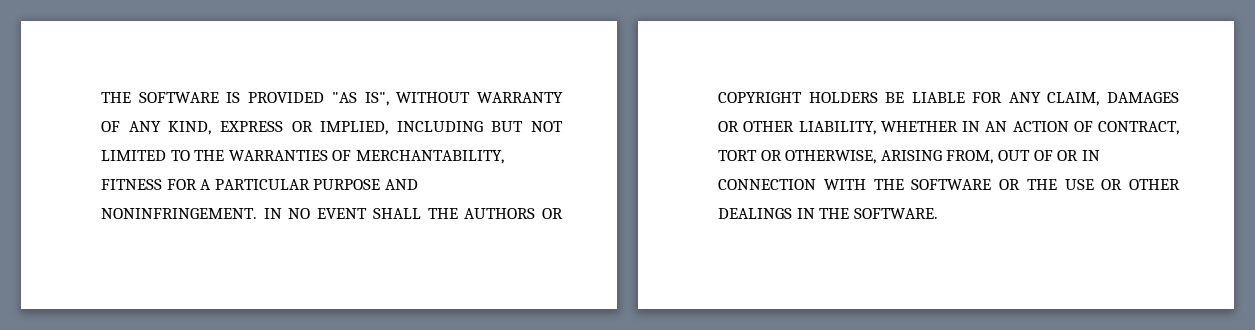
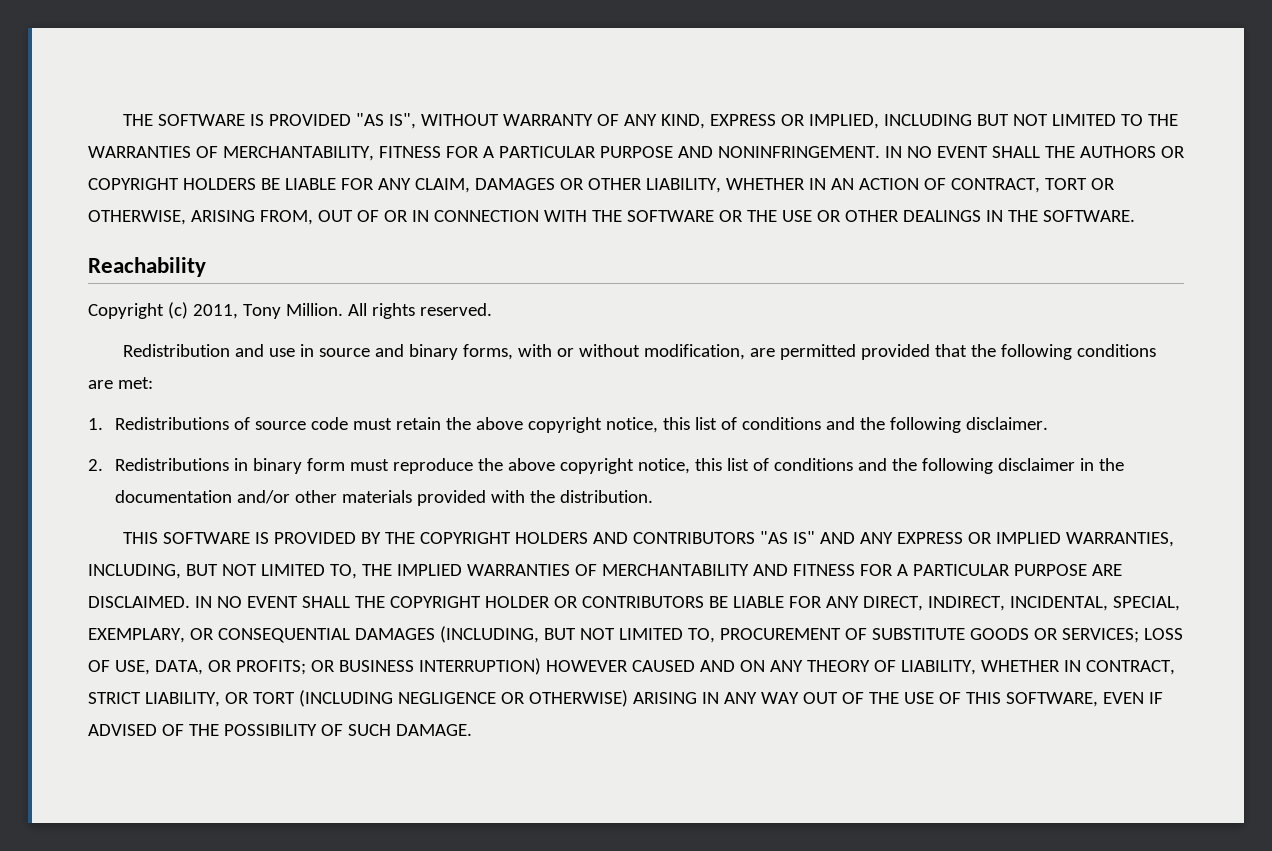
+ Reachability
+ Copyright (c) 2011, Tony Million. All rights reserved.
+ Redistribution and use in source and binary forms, with or without modification, are permitted provided that the following conditions are met:
+ 1. Redistributions of source code must retain the above copyright notice, this list of conditions and the following disclaimer.
+ 2. Redistributions in binary form must reproduce the above copyright notice, this list of conditions and the following disclaimer in the documentation and/or other materials provided with the distribution.
+ THIS SOFTWARE IS PROVIDED BY THE COPYRIGHT HOLDERS AND CONTRIBUTORS "AS IS" AND ANY EXPRESS OR IMPLIED WARRANTIES, INCLUDING, BUT NOT LIMITED TO, THE IMPLIED WARRANTIES OF MERCHANTABILITY AND FITNESS FOR A PARTICULAR PURPOSE ARE DISCLAIMED. IN NO EVENT SHALL THE COPYRIGHT HOLDER OR CONTRIBUTORS BE LIABLE FOR ANY DIRECT, INDIRECT, INCIDENTAL, SPECIAL, EXEMPLARY, OR CONSEQUENTIAL DAMAGES (INCLUDING, BUT NOT LIMITED TO, PROCUREMENT OF SUBSTITUTE GOODS OR SERVICES; LOSS OF USE, DATA, OR PROFITS; OR BUSINESS INTERRUPTION) HOWEVER CAUSED AND ON ANY THEORY OF LIABILITY, WHETHER IN CONTRACT, STRICT LIABILITY, OR TORT (INCLUDING NEGLIGENCE OR OTHERWISE) ARISING IN ANY WAY OUT OF THE USE OF THIS SOFTWARE, EVEN IF ADVISED OF THE POSSIBILITY OF SUCH DAMAGE.

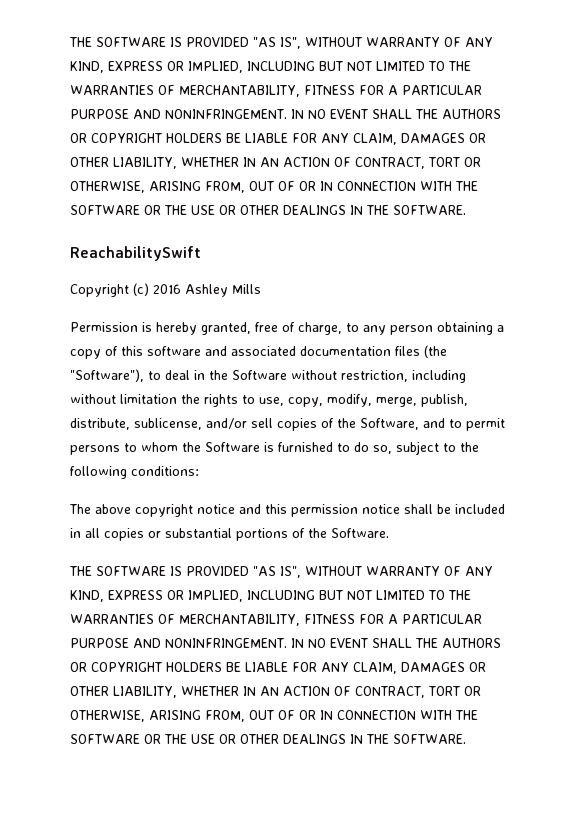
- Reachability
+ ReachabilitySwift
- Copyright (c) 2011, Tony Million. All rights reserved.
- Redistribution and use in source and binary forms, with or without modification, are permitted provided that the following conditions are met:
- 1. Redistributions of source code must retain the above copyright notice, this list of conditions and the following disclaimer.
- 2. Redistributions in binary form must reproduce the above copyright notice, this list of conditions and the following disclaimer in the documentation and/or other materials provided with the distribution.
- THIS SOFTWARE IS PROVIDED BY THE COPYRIGHT HOLDERS AND CONTRIBUTORS "AS IS" AND ANY EXPRESS OR IMPLIED WARRANTIES, INCLUDING, BUT NOT LIMITED TO, THE IMPLIED WARRANTIES OF MERCHANTABILITY AND FITNESS FOR A PARTICULAR PURPOSE ARE DISCLAIMED. IN NO EVENT SHALL THE COPYRIGHT HOLDER OR CONTRIBUTORS BE LIABLE FOR ANY DIRECT, INDIRECT, INCIDENTAL, SPECIAL, EXEMPLARY, OR CONSEQUENTIAL DAMAGES (INCLUDING, BUT NOT LIMITED TO, PROCUREMENT OF SUBSTITUTE GOODS OR SERVICES; LOSS OF USE, DATA, OR PROFITS; OR BUSINESS INTERRUPTION) HOWEVER CAUSED AND ON ANY THEORY OF LIABILITY, WHETHER IN CONTRACT, STRICT LIABILITY, OR TORT (INCLUDING NEGLIGENCE OR OTHERWISE) ARISING IN ANY WAY OUT OF THE USE OF THIS SOFTWARE, EVEN IF ADVISED OF THE POSSIBILITY OF SUCH DAMAGE.
+ Copyright (c) 2016 Ashley Mills
+ Permission is hereby granted, free of charge, to any person obtaining a copy of this software and associated documentation files (the "Software"), to deal in the Software without restriction, including without limitation the rights to use, copy, modify, merge, publish, distribute, sublicense, and/or sell copies of the Software, and to permit persons to whom the Software is furnished to do so, subject to the following conditions:
+ The above copyright notice and this permission notice shall be included in all copies or substantial portions of the Software.
+ THE SOFTWARE IS PROVIDED "AS IS", WITHOUT WARRANTY OF ANY KIND, EXPRESS OR IMPLIED, INCLUDING BUT NOT LIMITED TO THE WARRANTIES OF MERCHANTABILITY, FITNESS FOR A PARTICULAR PURPOSE AND NONINFRINGEMENT. IN NO EVENT SHALL THE AUTHORS OR COPYRIGHT HOLDERS BE LIABLE FOR ANY CLAIM, DAMAGES OR OTHER LIABILITY, WHETHER IN AN ACTION OF CONTRACT, TORT OR OTHERWISE, ARISING FROM, OUT OF OR IN CONNECTION WITH THE SOFTWARE OR THE USE OR OTHER DEALINGS IN THE SOFTWARE.

